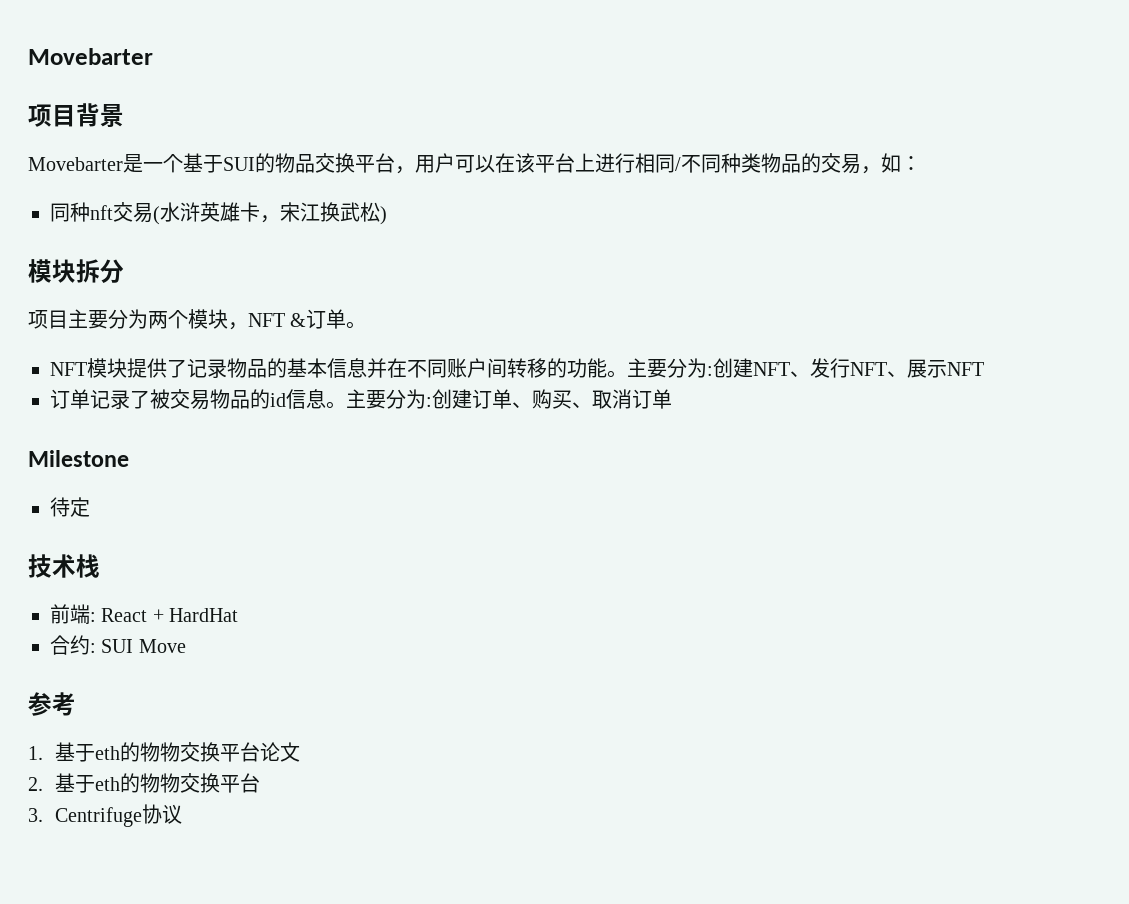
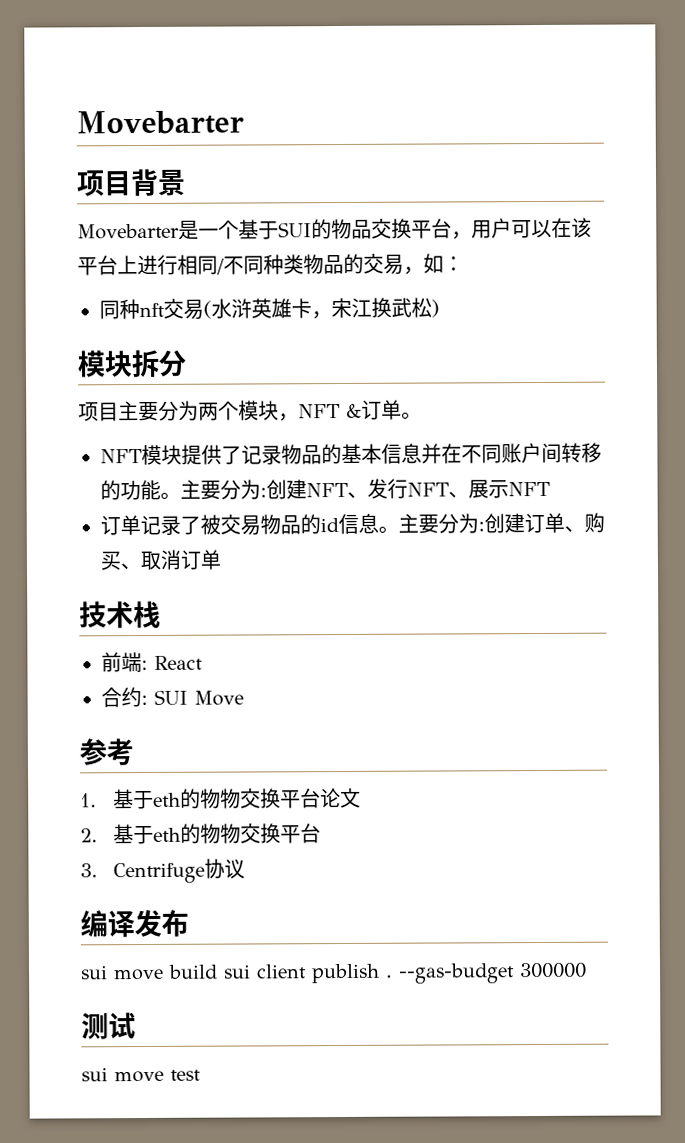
- Milestone
- 待定
- 前端: React + HardHat
+ 前端: React
+ 编译发布
+ sui move build sui client publish . --gas-budget 300000
+ 测试
+ sui move test

